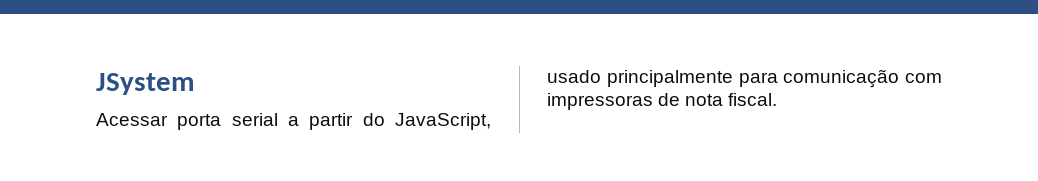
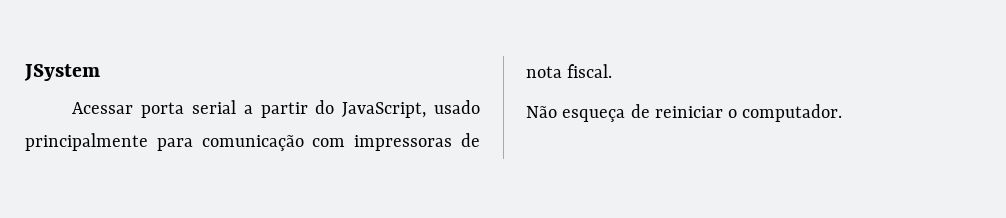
+ Não esqueça de reiniciar o computador.

